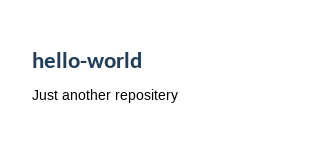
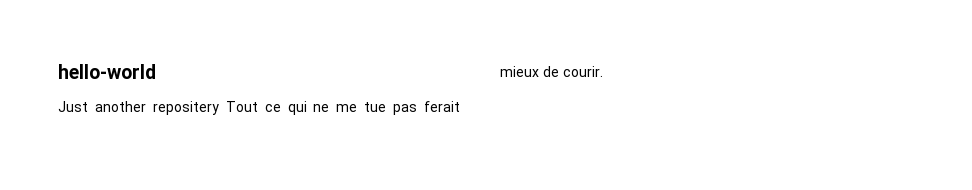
- Just another repositery
+ Just another repositery Tout ce qui ne me tue pas ferait mieux de courir.

